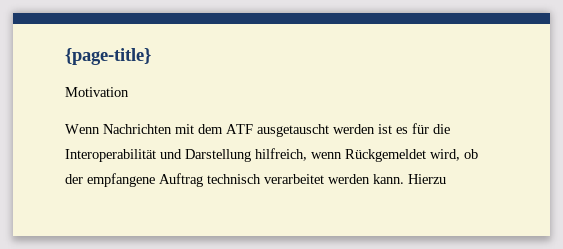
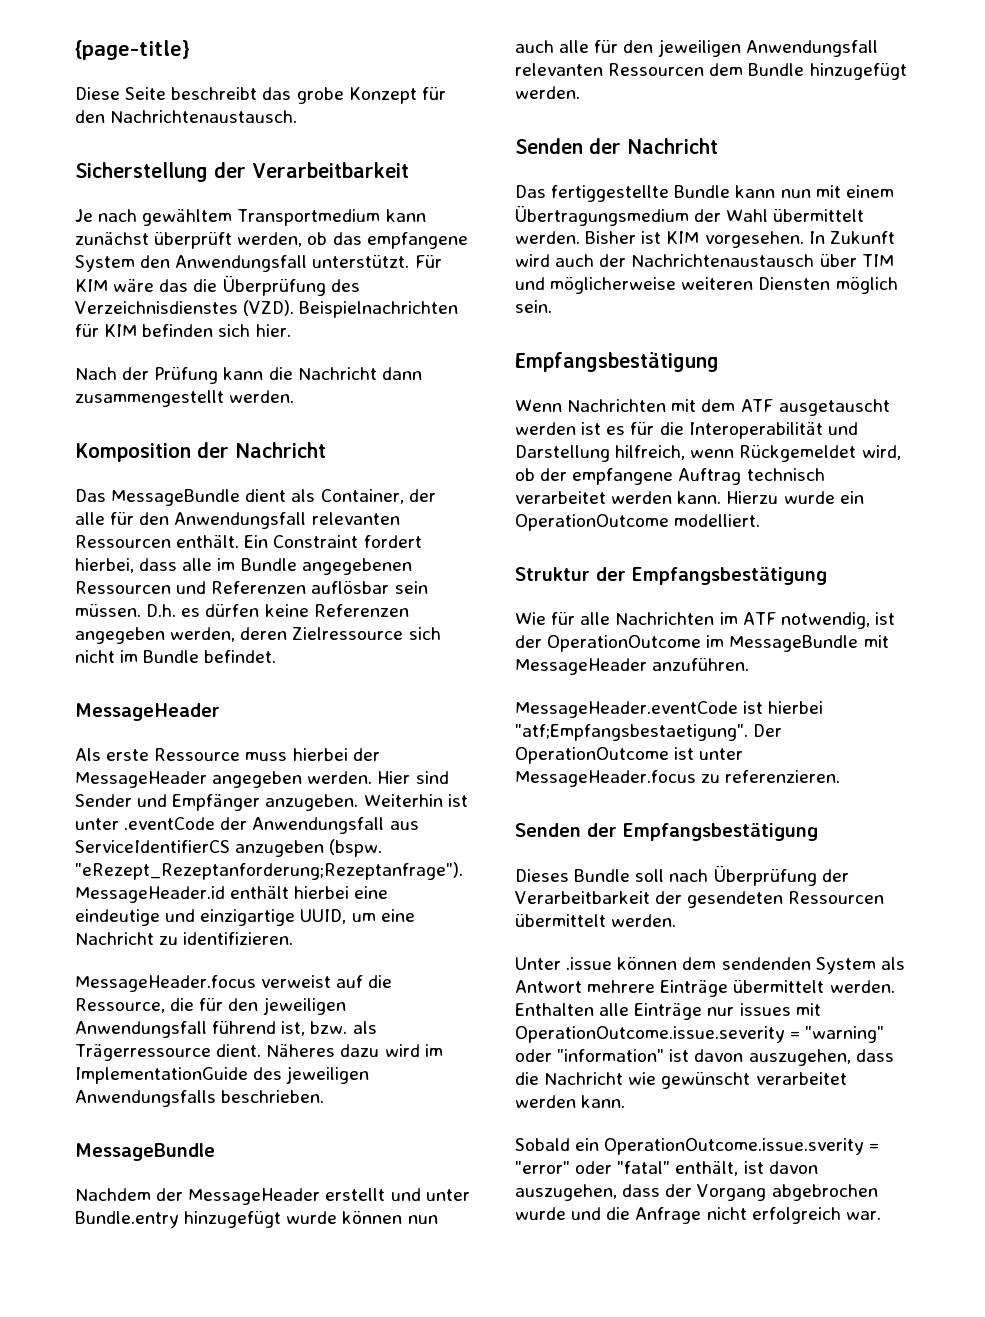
- Motivation
+ Diese Seite beschreibt das grobe Konzept für den Nachrichtenaustausch.
+ Sicherstellung der Verarbeitbarkeit
+ Je nach gewähltem Transportmedium kann zunächst überprüft werden, ob das empfangene System den Anwendungsfall unterstützt. Für KIM wäre das die Überprüfung des Verzeichnisdienstes (VZD). Beispielnachrichten für KIM befinden sich hier.
+ Nach der Prüfung kann die Nachricht dann zusammengestellt werden.
+ Komposition der Nachricht
+ Das MessageBundle dient als Container, der alle für den Anwendungsfall relevanten Ressourcen enthält. Ein Constraint fordert hierbei, dass alle im Bundle angegebenen Ressourcen und Referenzen auflösbar sein müssen. D.h. es dürfen keine Referenzen angegeben werden, deren Zielressource sich nicht im Bundle befindet.
+ MessageHeader
+ Als erste Ressource muss hierbei der MessageHeader angegeben werden. Hier sind Sender und Empfänger anzugeben. Weiterhin ist unter .eventCode der Anwendungsfall aus ServiceIdentifierCS anzugeben (bspw. "eRezept_Rezeptanforderung;Rezeptanfrage"). MessageHeader.id enthält hierbei eine eindeutige und einzigartige UUID, um eine Nachricht zu identifizieren.
+ MessageHeader.focus verweist auf die Ressource, die für den jeweiligen Anwendungsfall führend ist, bzw. als Trägerressource dient. Näheres dazu wird im ImplementationGuide des jeweiligen Anwendungsfalls beschrieben.
+ MessageBundle
+ Nachdem der MessageHeader erstellt und unter Bundle.entry hinzugefügt wurde können nun auch alle für den jeweiligen Anwendungsfall relevanten Ressourcen dem Bundle hinzugefügt werden.
+ Senden der Nachricht
+ Das fertiggestellte Bundle kann nun mit einem Übertragungsmedium der Wahl übermittelt werden. Bisher ist KIM vorgesehen. In Zukunft wird auch der Nachrichtenaustausch über TIM und möglicherweise weiteren Diensten möglich sein.
+ Empfangsbestätigung
- Hierzu
+ Hierzu wurde ein OperationOutcome modelliert.
+ Struktur der Empfangsbestätigung
+ Wie für alle Nachrichten im ATF notwendig, ist der OperationOutcome im MessageBundle mit MessageHeader anzuführen.
+ MessageHeader.eventCode ist hierbei "atf;Empfangsbestaetigung". Der OperationOutcome ist unter MessageHeader.focus zu referenzieren.
+ Senden der Empfangsbestätigung
+ Dieses Bundle soll nach Überprüfung der Verarbeitbarkeit der gesendeten Ressourcen übermittelt werden.
+ Unter .issue können dem sendenden System als Antwort mehrere Einträge übermittelt werden. Enthalten alle Einträge nur issues mit OperationOutcome.issue.severity = "warning" oder "information" ist davon auszugehen, dass die Nachricht wie gewünscht verarbeitet werden kann.
+ Sobald ein OperationOutcome.issue.sverity = "error" oder "fatal" enthält, ist davon auszugehen, dass der Vorgang abgebrochen wurde und die Anfrage nicht erfolgreich war.

